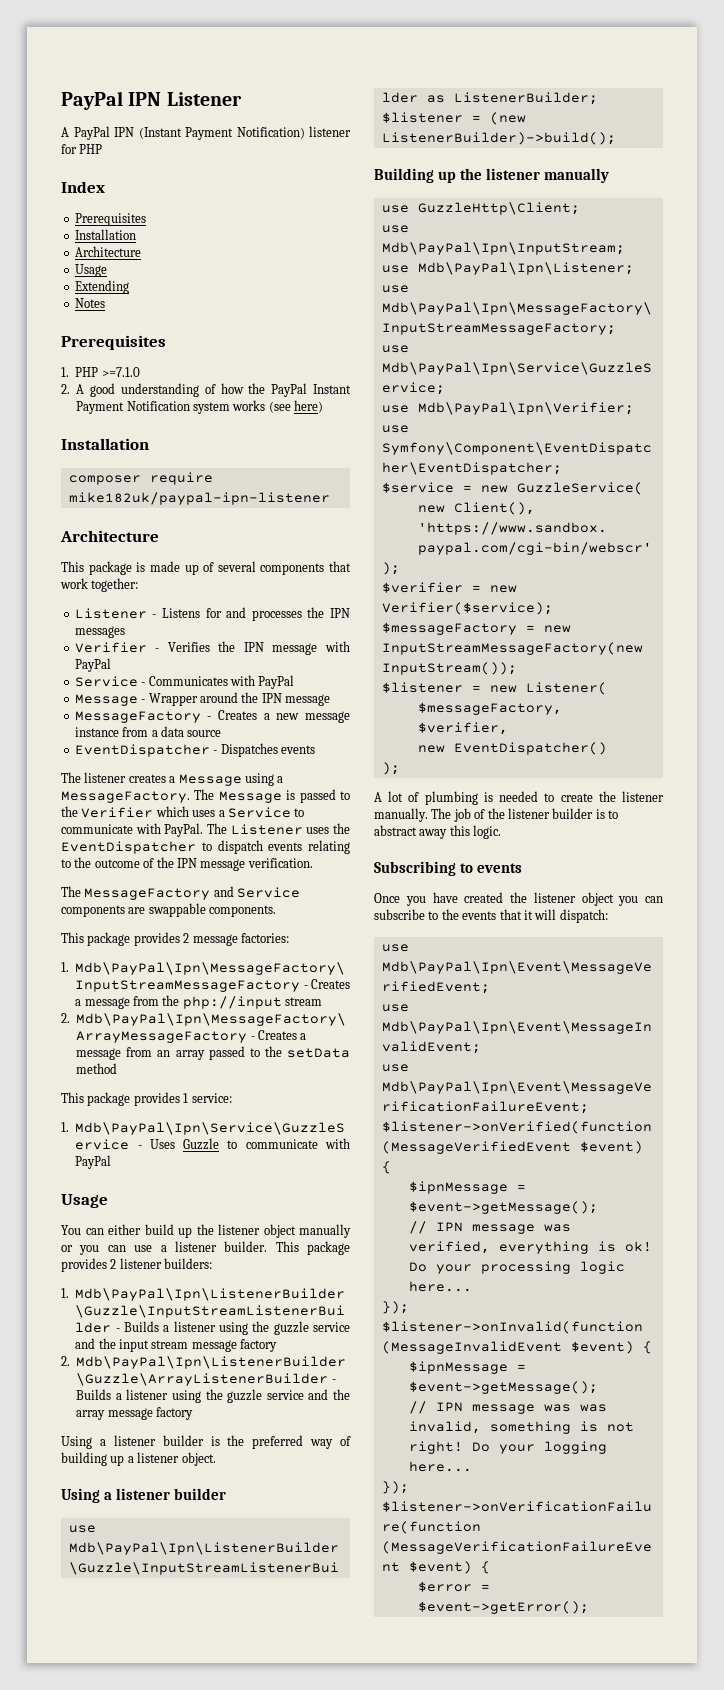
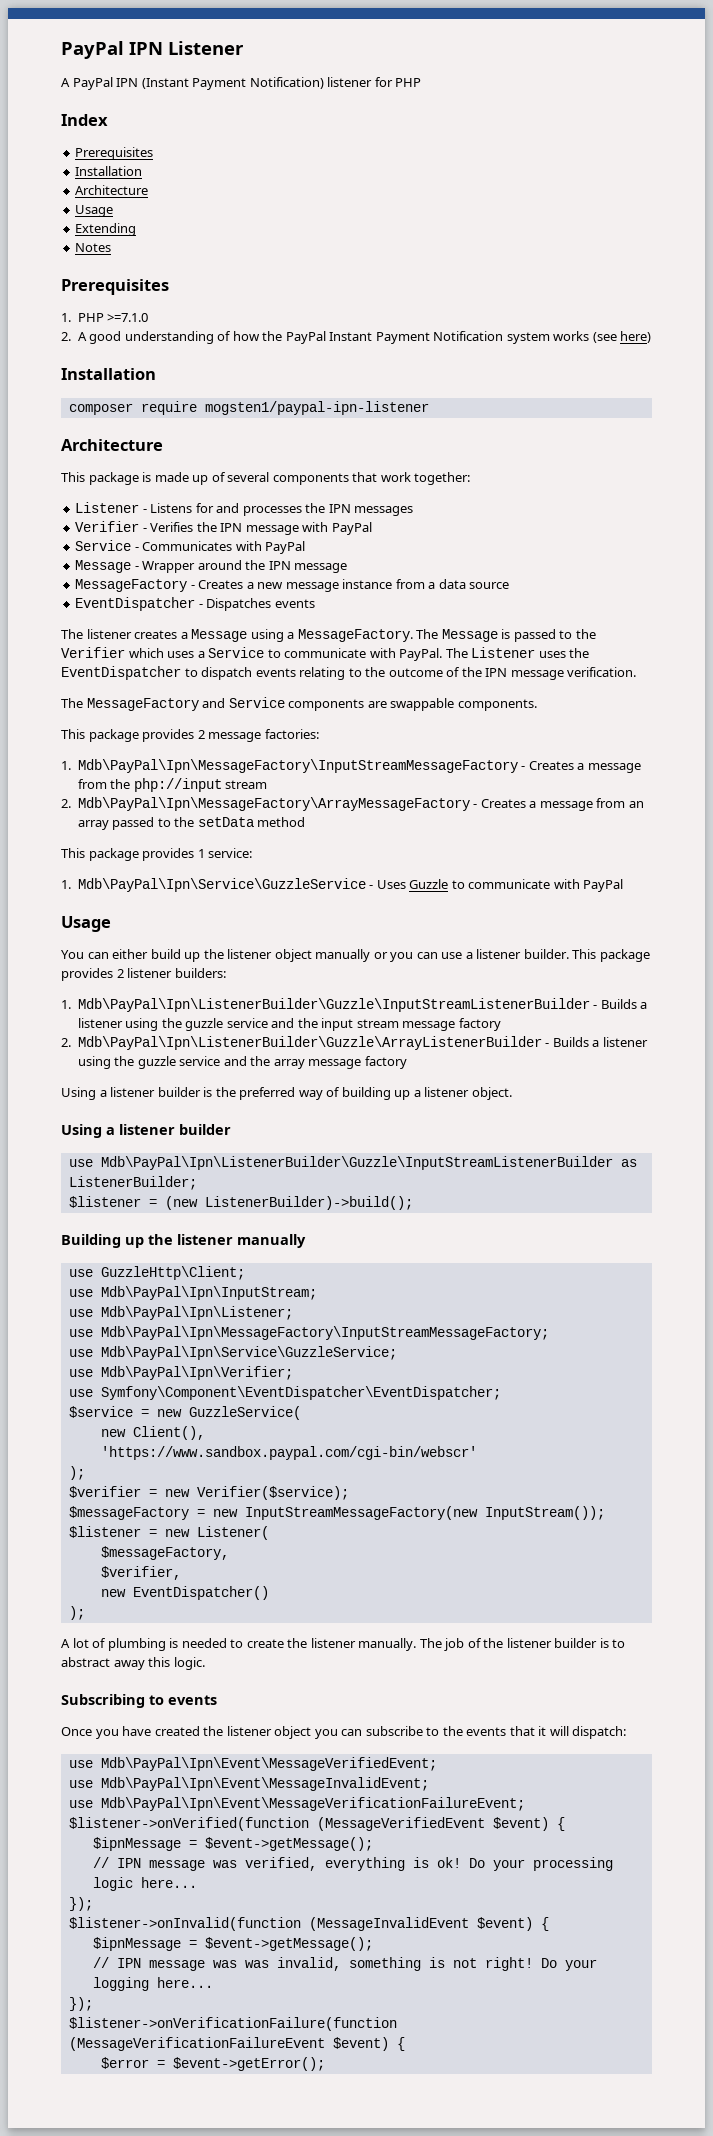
- composer require mike182uk/paypal-ipn-listener
+ composer require mogsten1/paypal-ipn-listener

